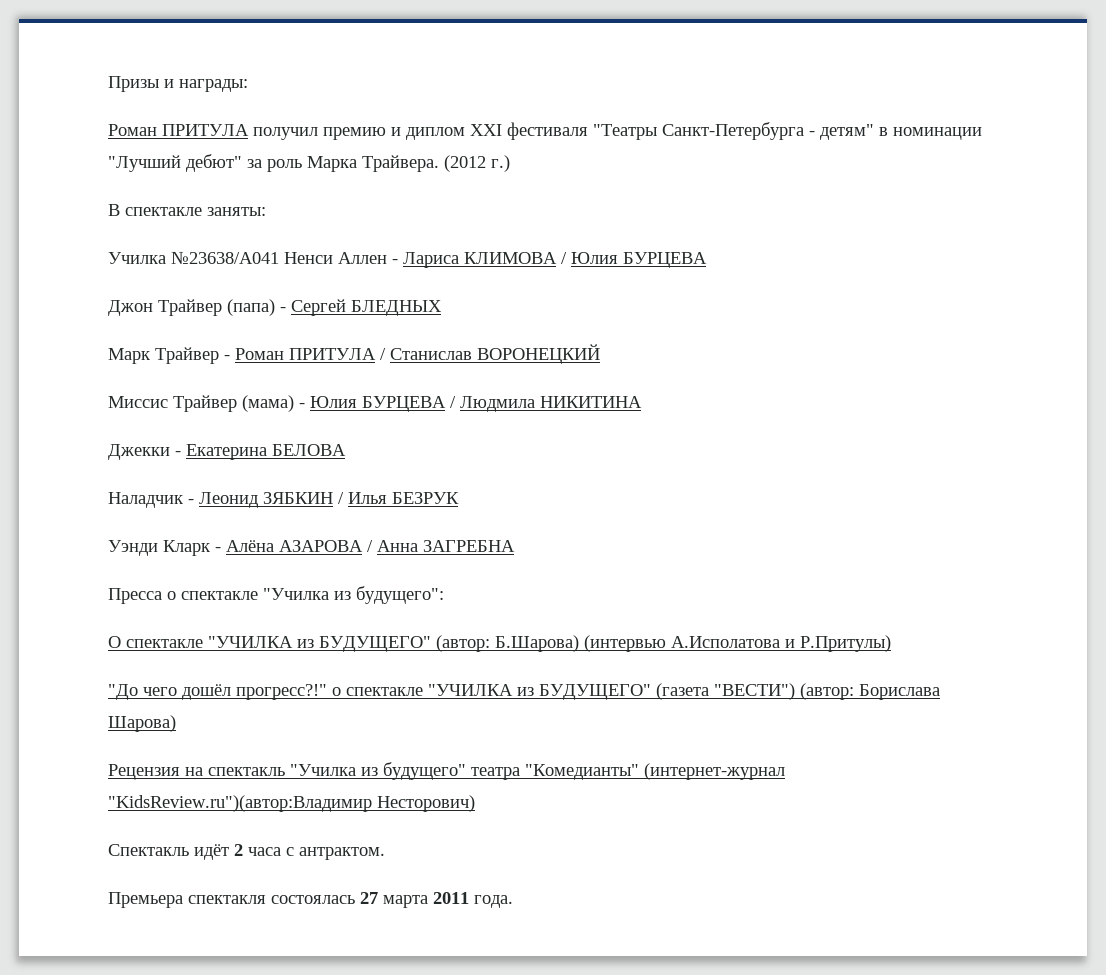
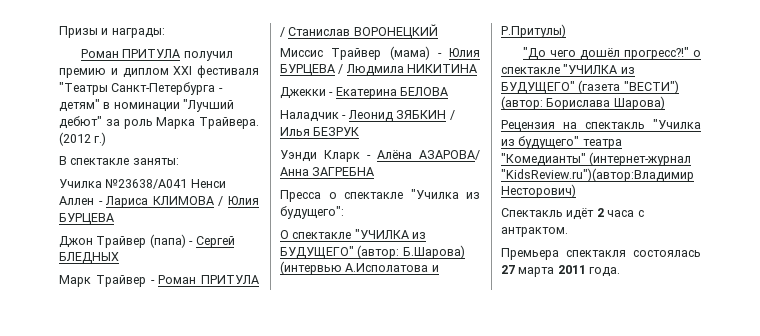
- Уэнди Кларк - Алёна АЗАРОВА / Анна ЗАГРЕБНА
+ Уэнди Кларк - Алёна АЗАРОВА/ Анна ЗАГРЕБНА

